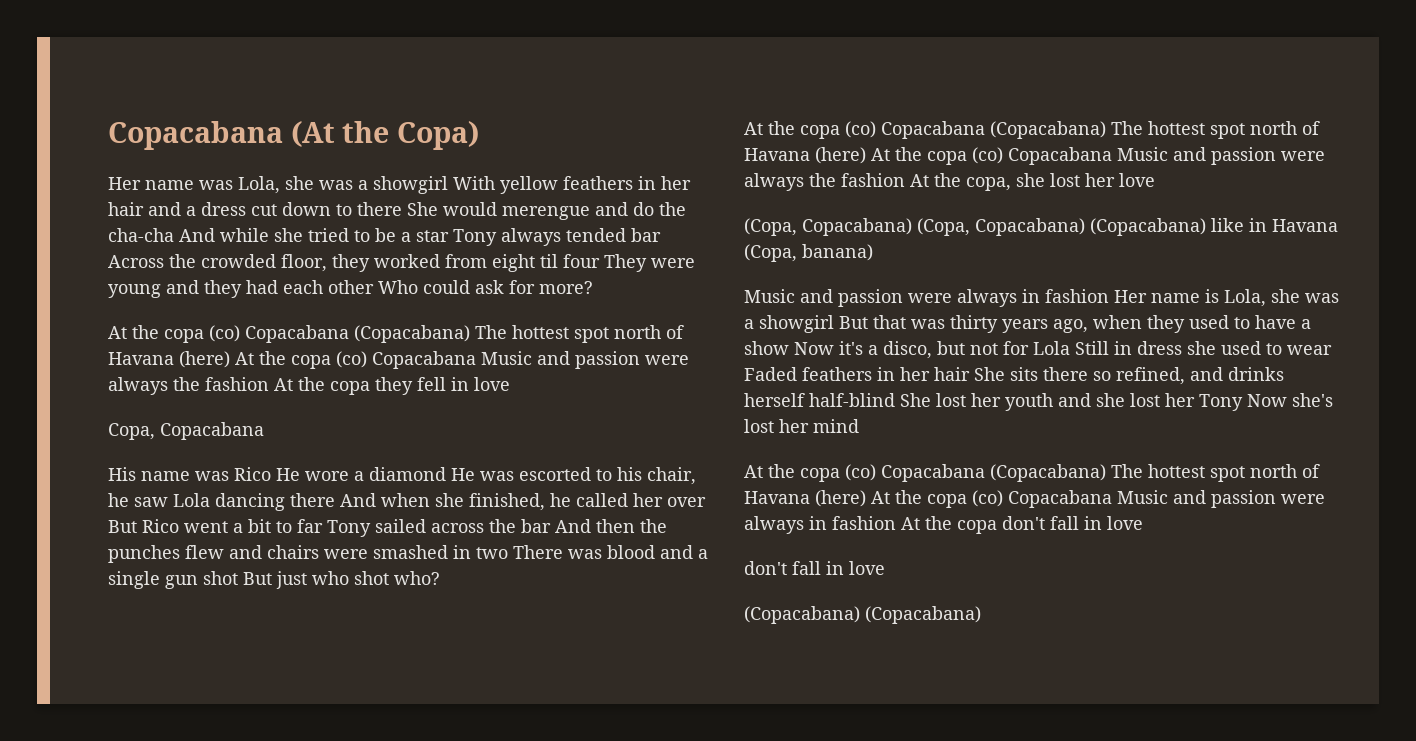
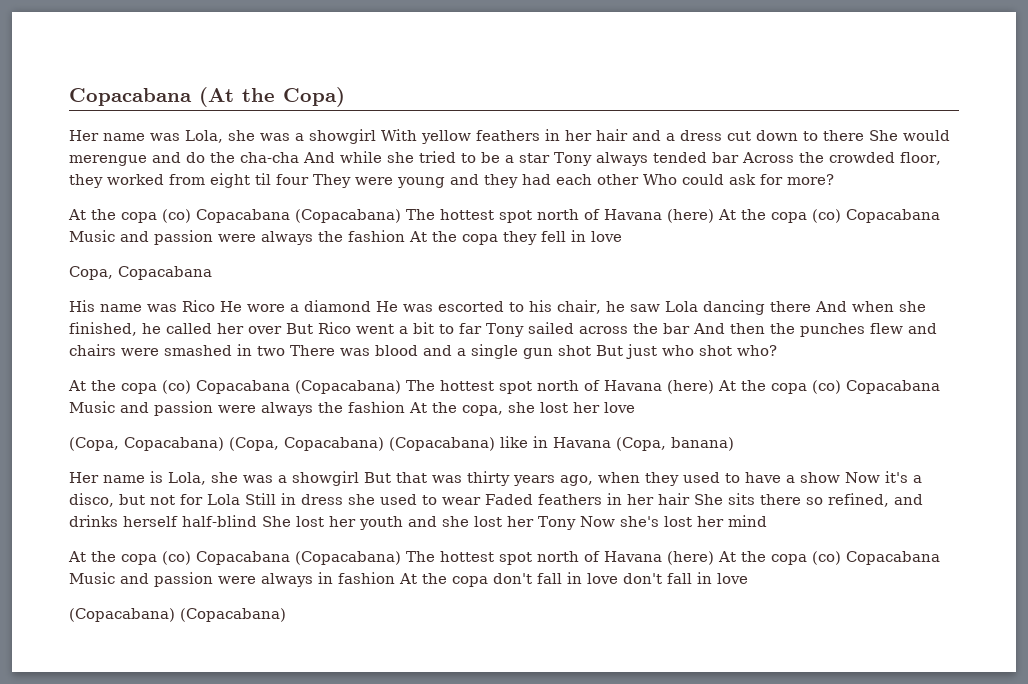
- Music and passion were always in fashion Her name is Lola, she was a showgirl But that was thirty years ago, when they used to have a show Now it's a disco, but not for Lola Still in dress she used to wear Faded feathers in her hair She sits there so refined, and drinks herself half-blind She lost her youth and she lost her Tony Now she's lost her mind
+ Her name is Lola, she was a showgirl But that was thirty years ago, when they used to have a show Now it's a disco, but not for Lola Still in dress she used to wear Faded feathers in her hair She sits there so refined, and drinks herself half-blind She lost her youth and she lost her Tony Now she's lost her mind
- At the copa (co) Copacabana (Copacabana) The hottest spot north of Havana (here) At the copa (co) Copacabana Music and passion were always in fashion At the copa don't fall in love
- don't fall in love
+ At the copa (co) Copacabana (Copacabana) The hottest spot north of Havana (here) At the copa (co) Copacabana Music and passion were always in fashion At the copa don't fall in love don't fall in love

